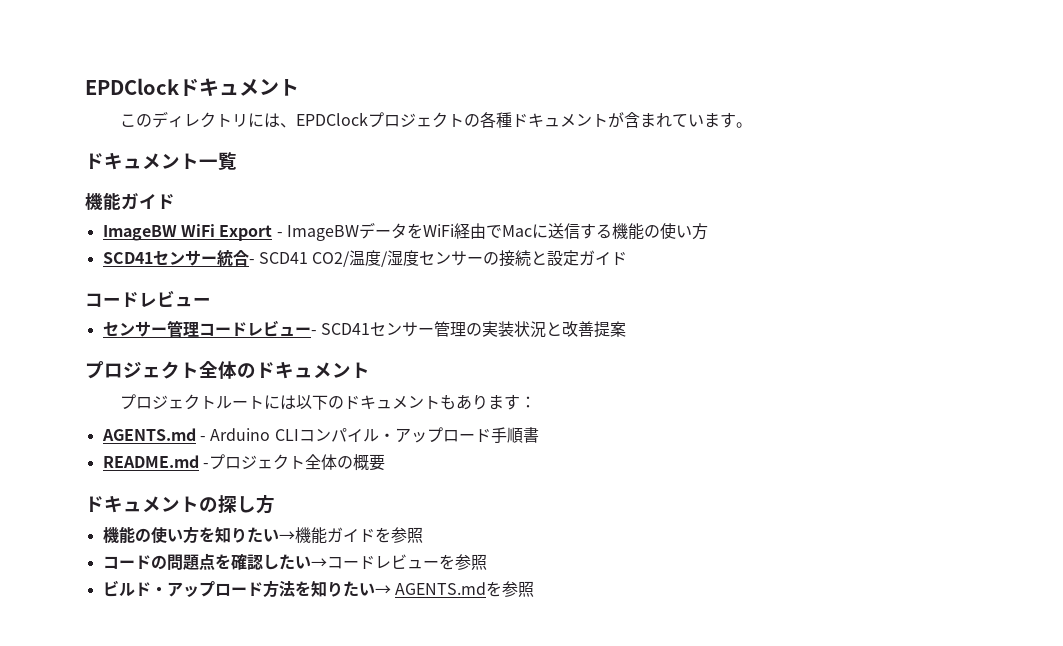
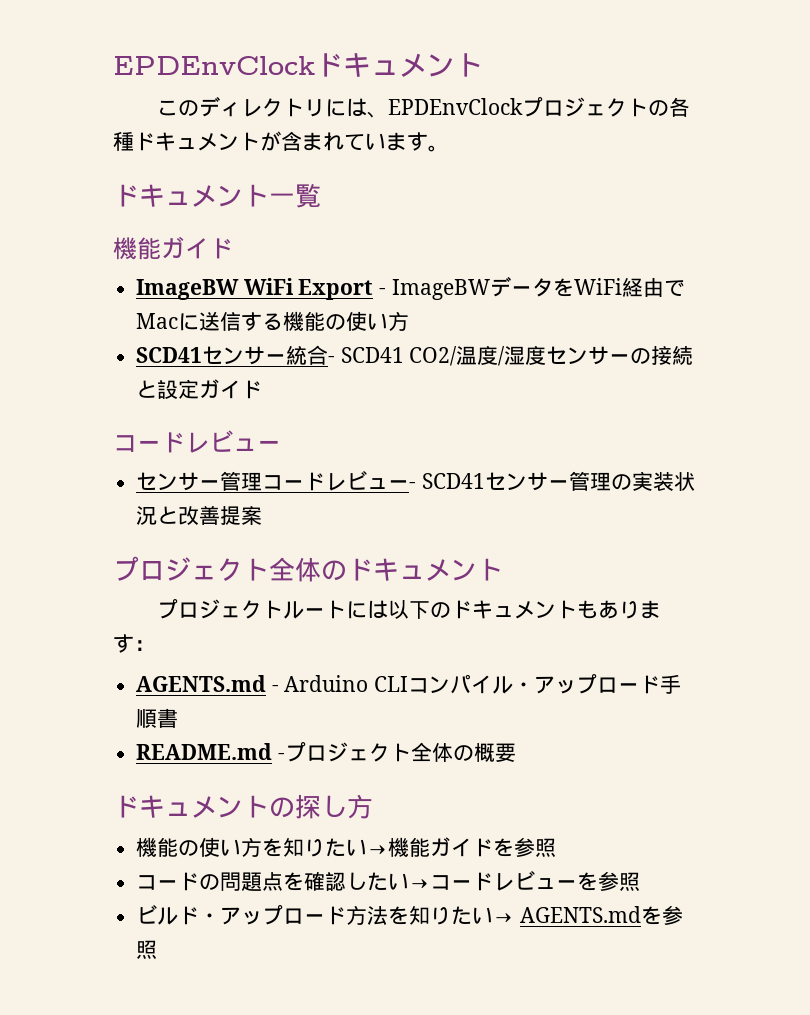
- EPDClockドキュメント
+ EPDEnvClockドキュメント
- このディレクトリには、EPDClockプロジェクトの各種ドキュメントが含まれています。
+ このディレクトリには、EPDEnvClockプロジェクトの各種ドキュメントが含まれています。

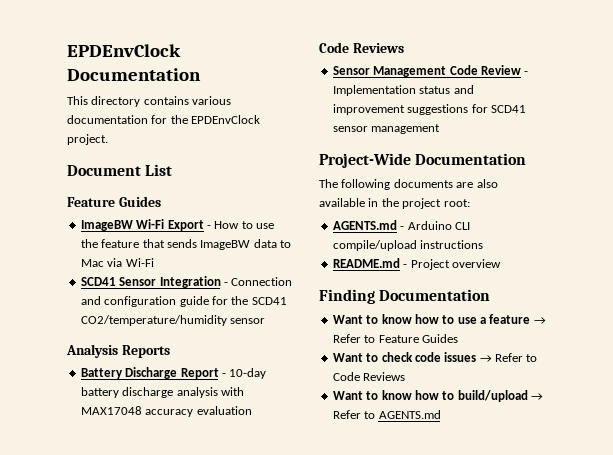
- EPDEnvClockドキュメント
- このディレクトリには、EPDEnvClockプロジェクトの各種ドキュメントが含まれています。
- ドキュメント一覧
- 機能ガイド
- ImageBW WiFi Export - ImageBWデータをWiFi経由でMacに送信する機能の使い方
- SCD41センサー統合- SCD41 CO2/温度/湿度センサーの接続と設定ガイド
- コードレビュー
- センサー管理コードレビュー- SCD41センサー管理の実装状況と改善提案
- プロジェクト全体のドキュメント
- プロジェクトルートには以下のドキュメントもあります：
- AGENTS.md - Arduino CLIコンパイル・アップロード手順書
- README.md -プロジェクト全体の概要
- ドキュメントの探し方
- 機能の使い方を知りたい→機能ガイドを参照
- コードの問題点を確認したい→コードレビューを参照
- ビルド・アップロード方法を知りたい→ AGENTS.mdを参照
+ EPDEnvClock Documentation
+ This directory contains various documentation for the EPDEnvClock project.
+ Document List
+ Feature Guides
+ ImageBW Wi-Fi Export - How to use the feature that sends ImageBW data to Mac via Wi-Fi
+ SCD41 Sensor Integration - Connection and configuration guide for the SCD41 CO2/temperature/humidity sensor
+ Analysis Reports
+ Battery Discharge Report - 10-day battery discharge analysis with MAX17048 accuracy evaluation
+ Code Reviews
+ Sensor Management Code Review - Implementation status and improvement suggestions for SCD41 sensor management
+ Project-Wide Documentation
+ The following documents are also available in the project root:
+ AGENTS.md - Arduino CLI compile/upload instructions
+ README.md - Project overview
+ Finding Documentation
+ Want to know how to use a feature → Refer to Feature Guides
+ Want to check code issues → Refer to Code Reviews
+ Want to know how to build/upload → Refer to AGENTS.md

